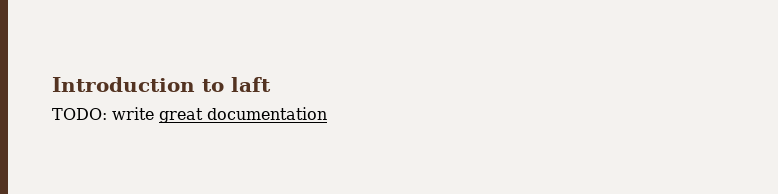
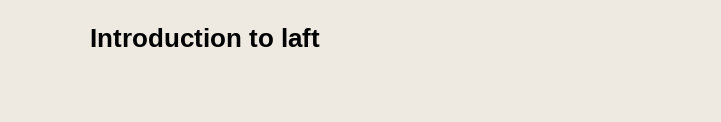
- TODO: write great documentation

